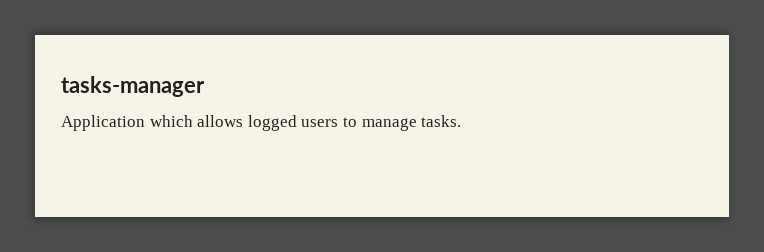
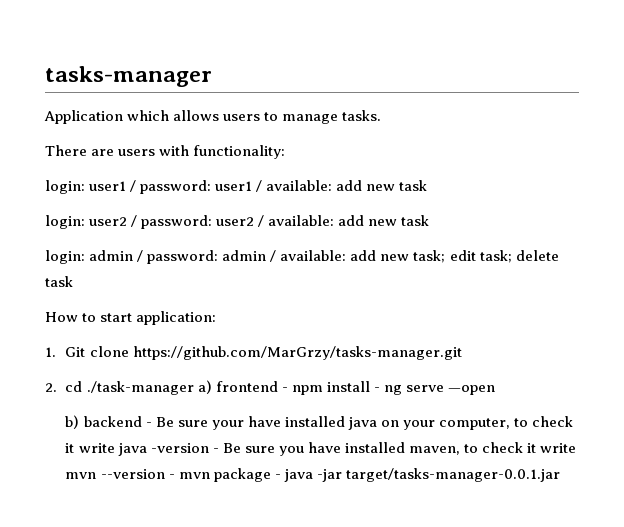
- Application which allows logged users to manage tasks.
+ Application which allows users to manage tasks.
+ There are users with functionality:
+ login: user1 / password: user1 / available: add new task
+ login: user2 / password: user2 / available: add new task
+ login: admin / password: admin / available: add new task; edit task; delete task
+ How to start application:
+ 1. Git clone https://github.com/MarGrzy/tasks-manager.git
+ 2. cd ./task-manager a) frontend - npm install - ng serve —open
+ b) backend - Be sure your have installed java on your computer, to check it write java -version - Be sure you have installed maven, to check it write mvn --version - mvn package - java -jar target/tasks-manager-0.0.1.jar

